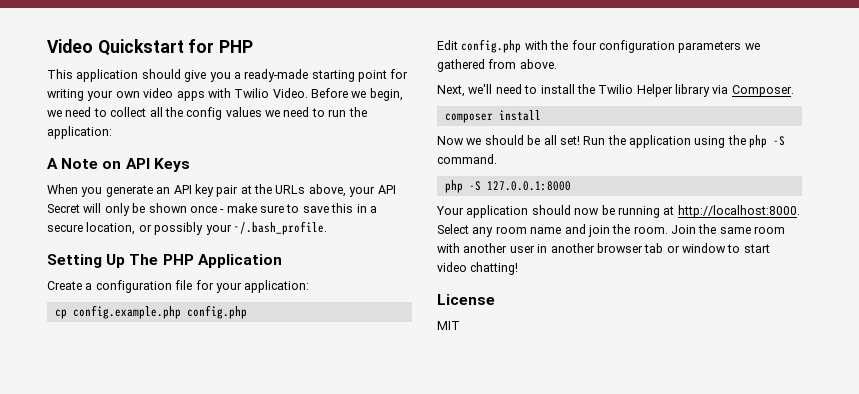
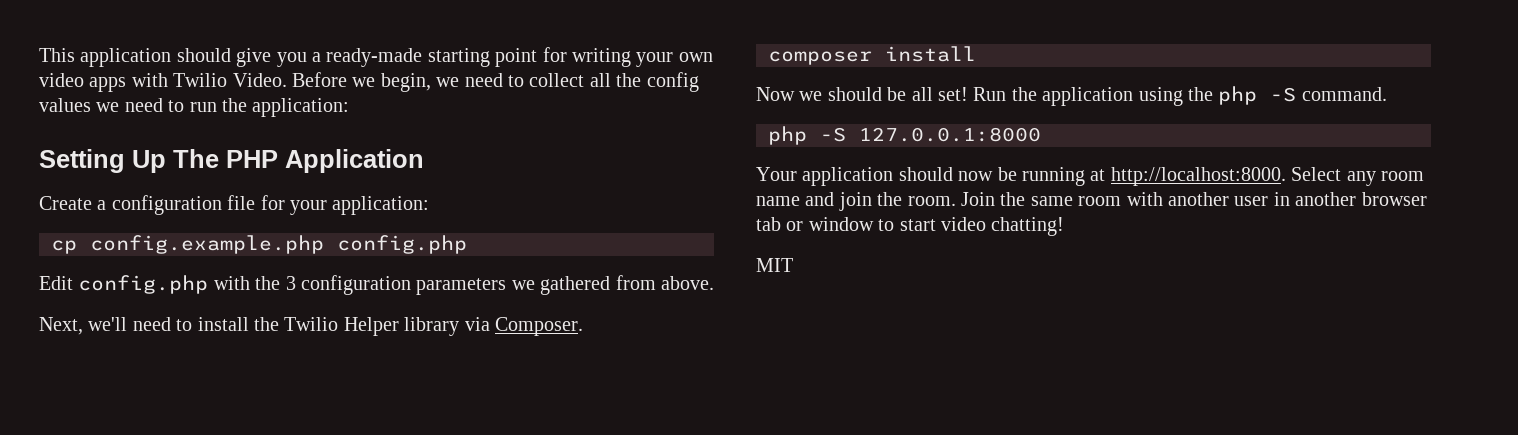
- Video Quickstart for PHP
- A Note on API Keys
- When you generate an API key pair at the URLs above, your API Secret will only be shown once - make sure to save this in a secure location, or possibly your ~/.bash_profile.
- Edit config.php with the four configuration parameters we gathered from above.
+ Edit config.php with the 3 configuration parameters we gathered from above.
- License

